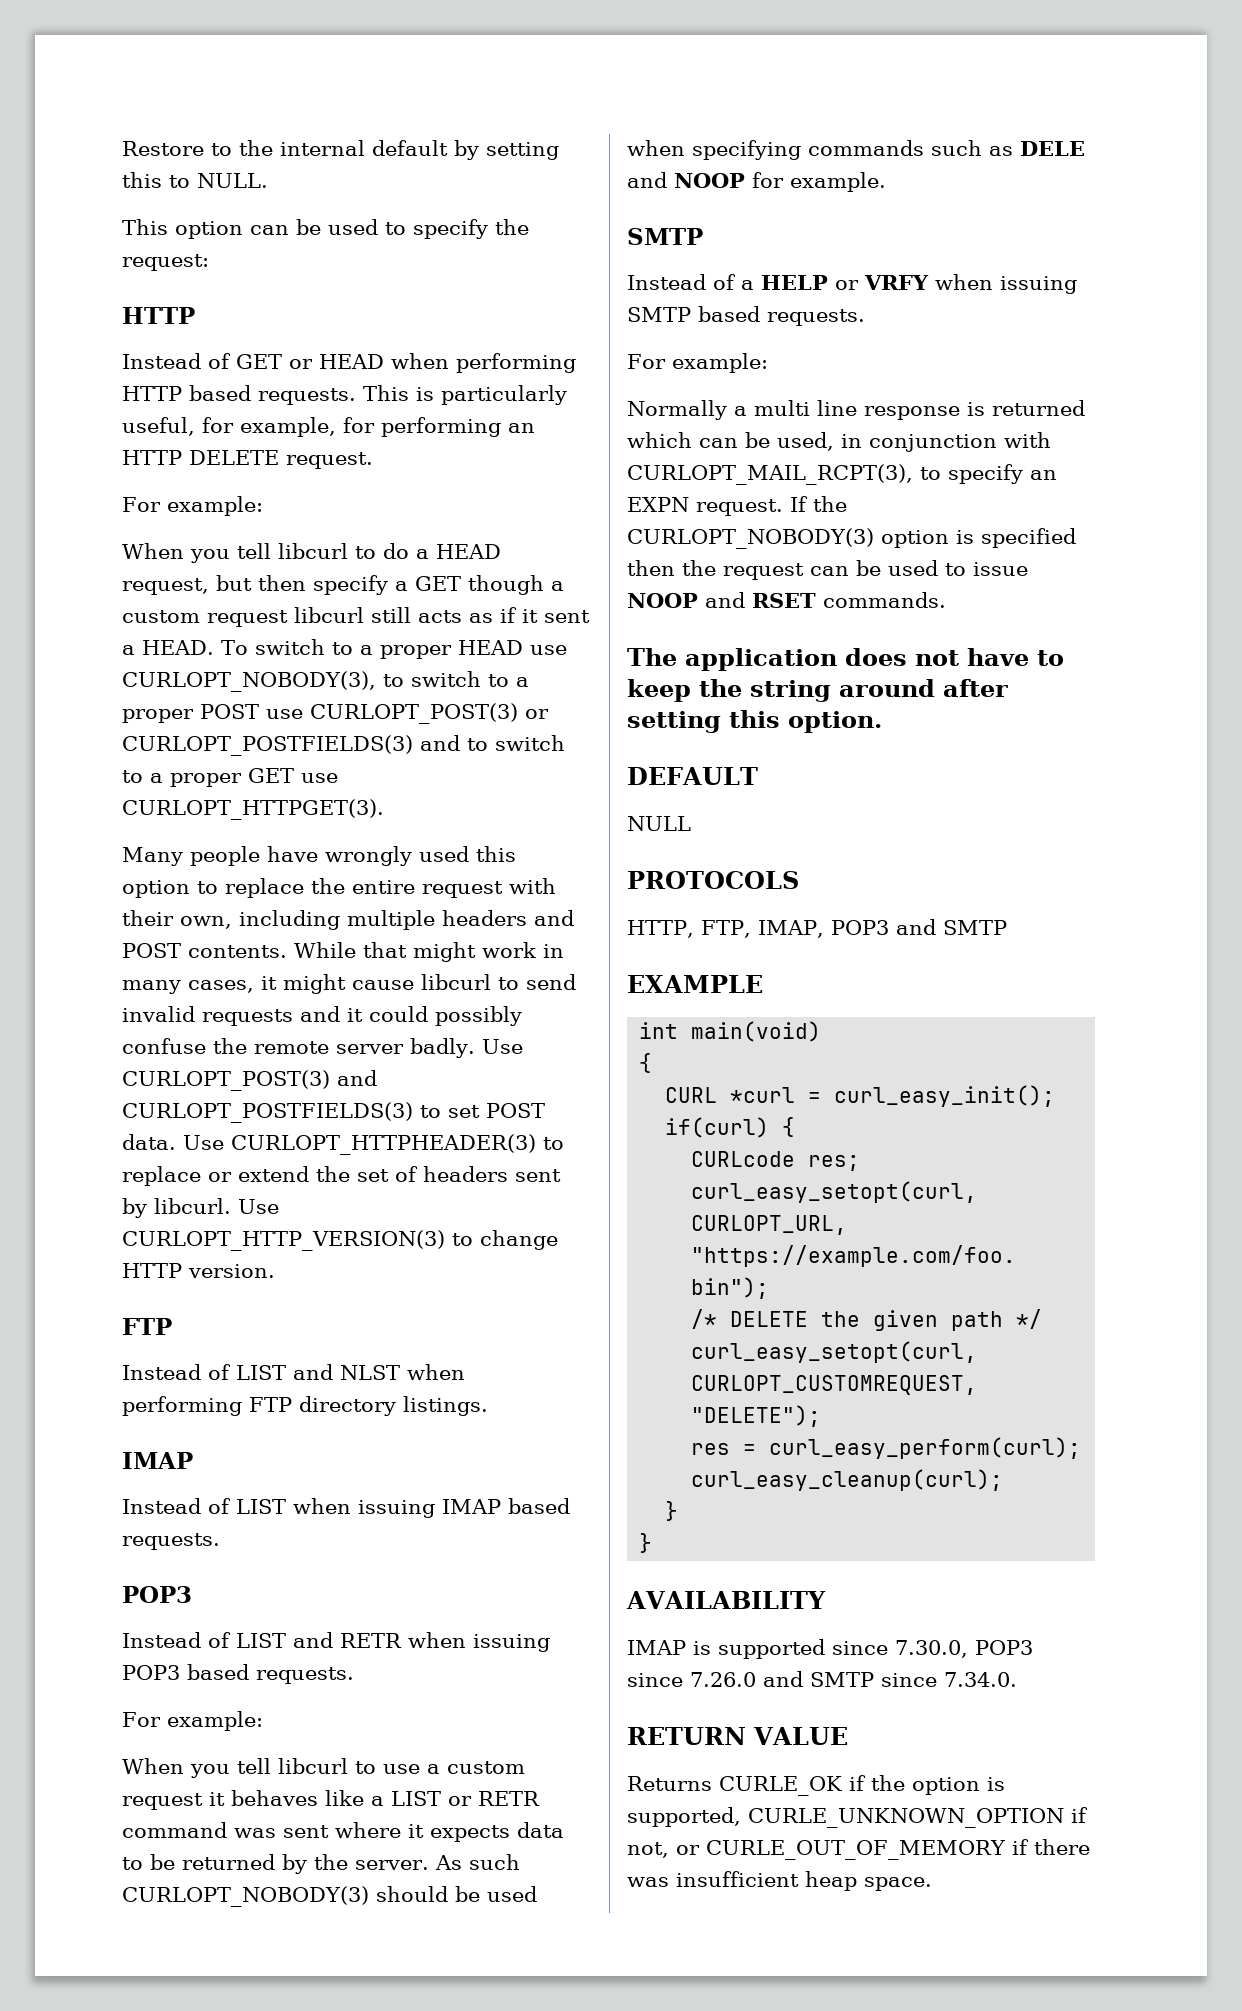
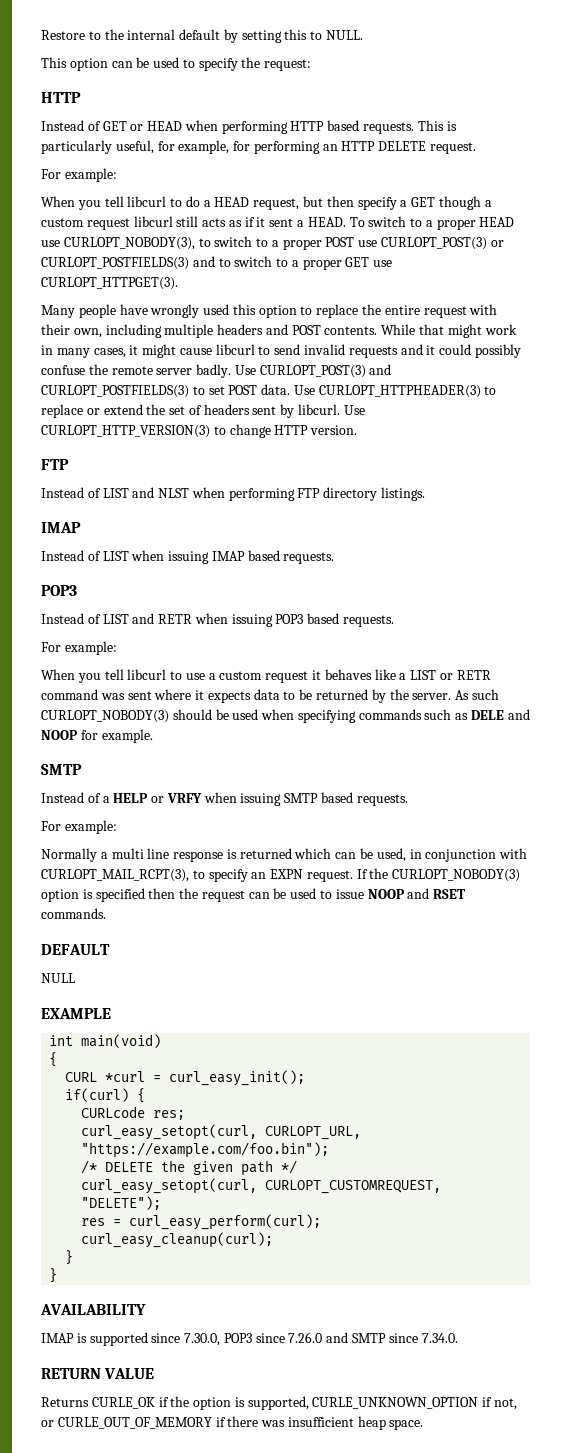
- The application does not have to keep the string around after setting this option.
  DEFAULT
  NULL
- PROTOCOLS
- HTTP, FTP, IMAP, POP3 and SMTP

